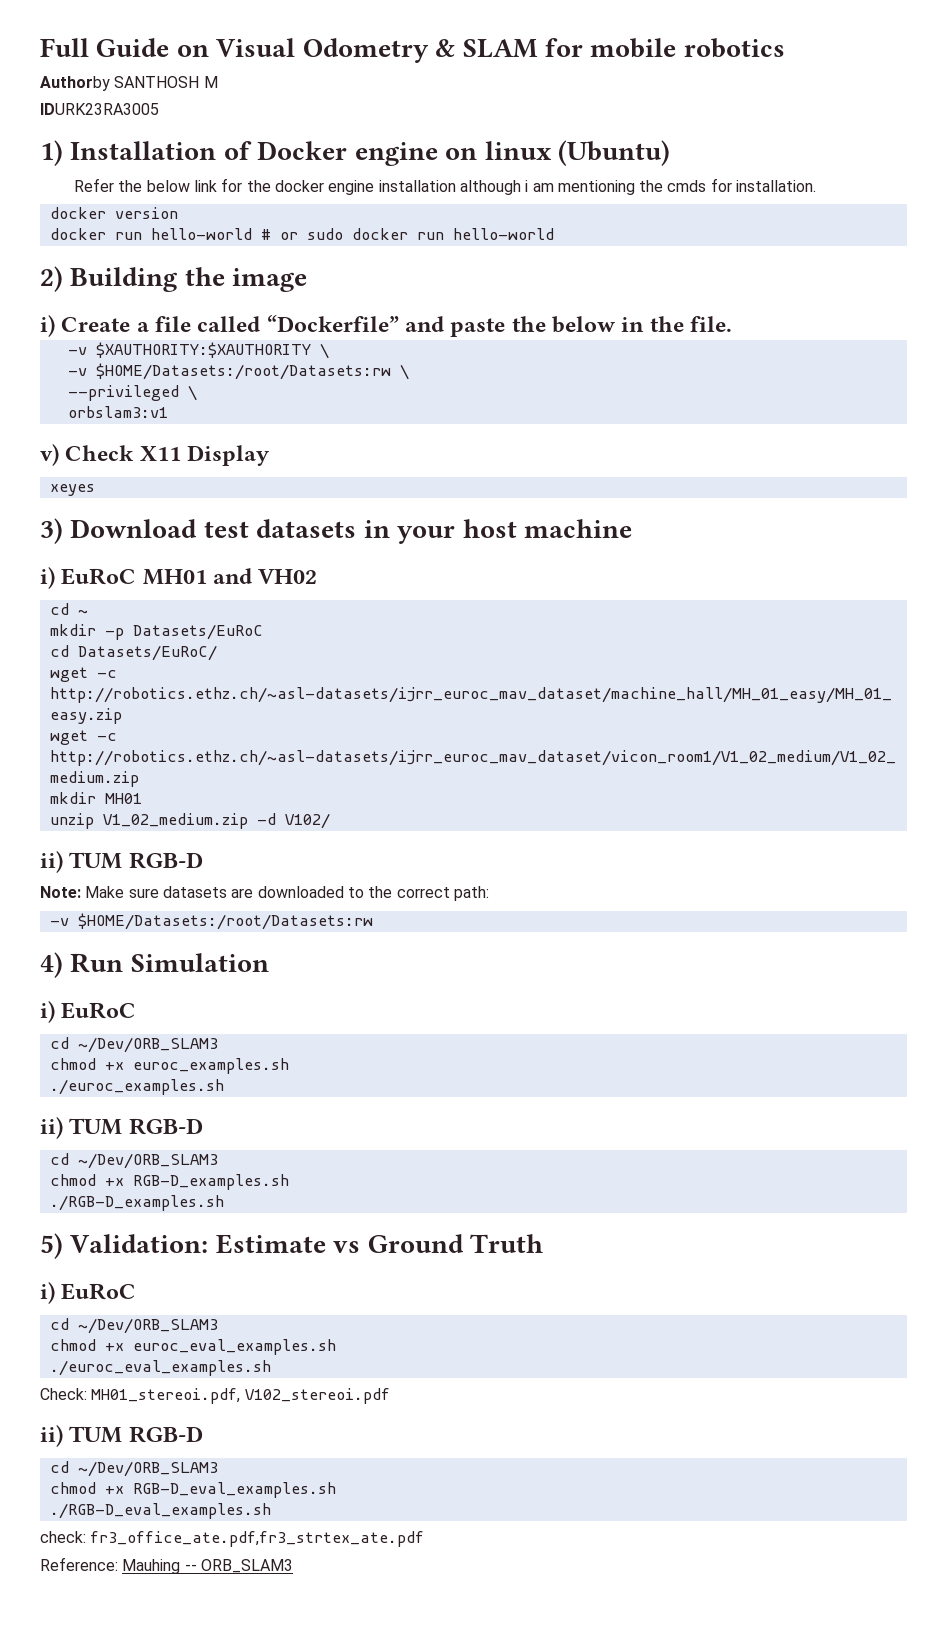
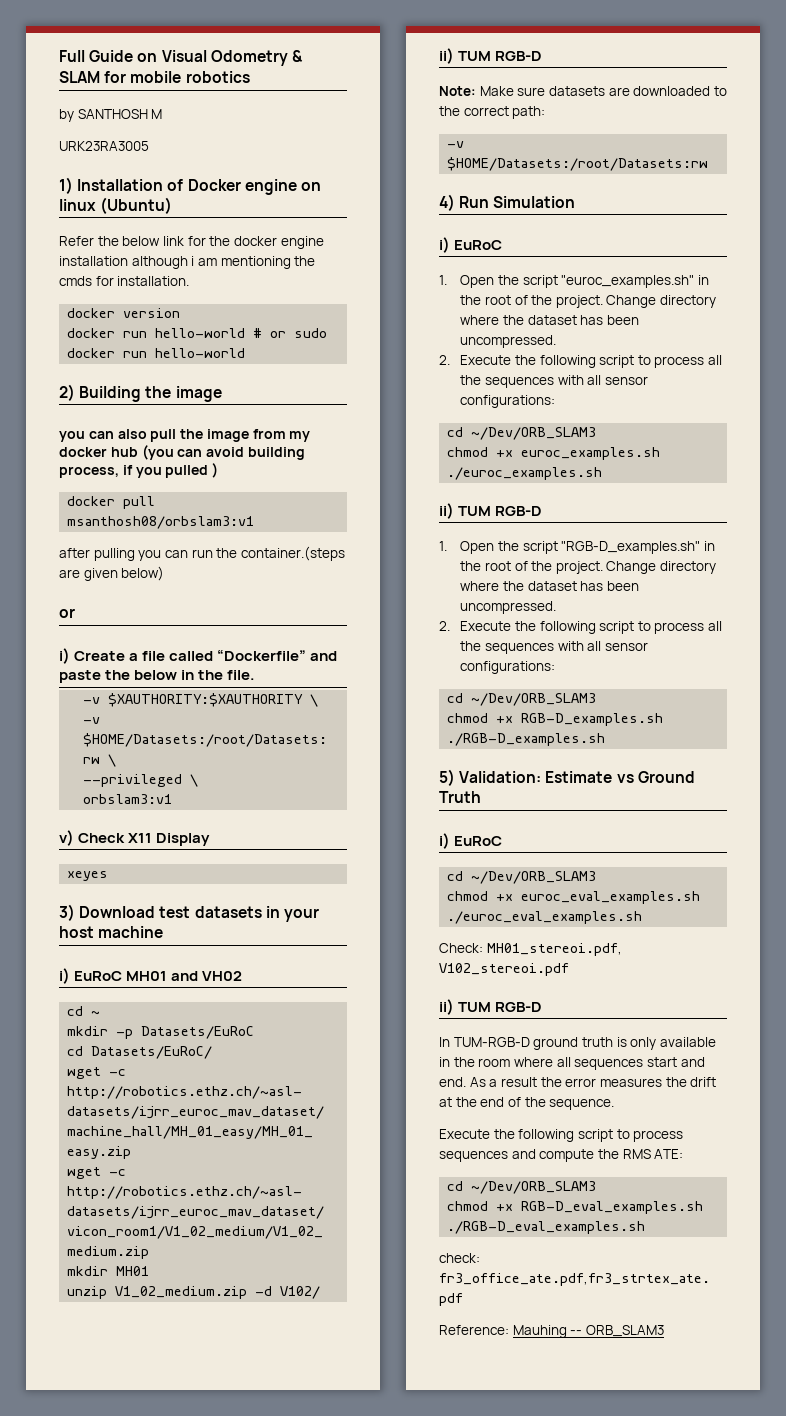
- Authorby SANTHOSH M
+ by SANTHOSH M
- IDURK23RA3005
+ URK23RA3005
+ you can also pull the image from my docker hub (you can avoid building process, if you pulled )
+ docker pull msanthosh08/orbslam3:v1
+ after pulling you can run the container.(steps are given below)
+ or
+ 1. Open the script "euroc_examples.sh" in the root of the project. Change directory where the dataset has been uncompressed.
+ 2. Execute the following script to process all the sequences with all sensor configurations:
+ 1. Open the script "RGB-D_examples.sh" in the root of the project. Change directory where the dataset has been uncompressed.
+ 2. Execute the following script to process all the sequences with all sensor configurations:
+ In TUM-RGB-D ground truth is only available in the room where all sequences start and end. As a result the error measures the drift at the end of the sequence.
+ Execute the following script to process sequences and compute the RMS ATE:

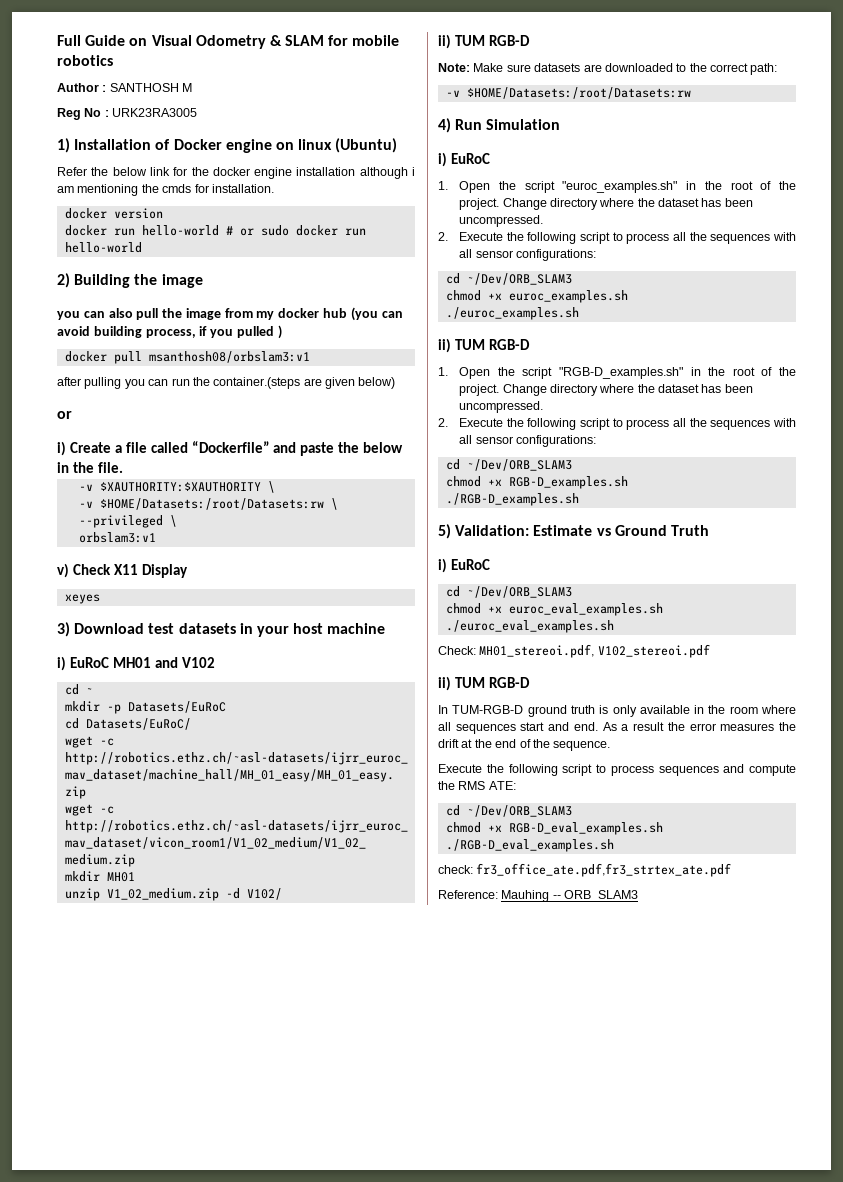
- by SANTHOSH M
+ Author : SANTHOSH M
- URK23RA3005
+ Reg No : URK23RA3005
- i) EuRoC MH01 and VH02
+ i) EuRoC MH01 and V102

